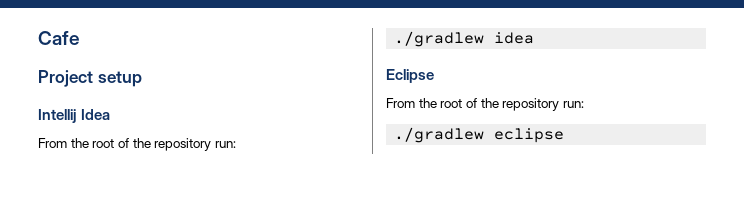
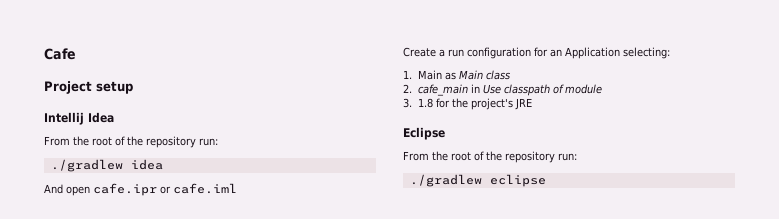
+ And open cafe.ipr or cafe.iml
+ Create a run configuration for an Application selecting:
+ 1. Main as Main class
+ 2. cafe_main in Use classpath of module
+ 3. 1.8 for the project's JRE

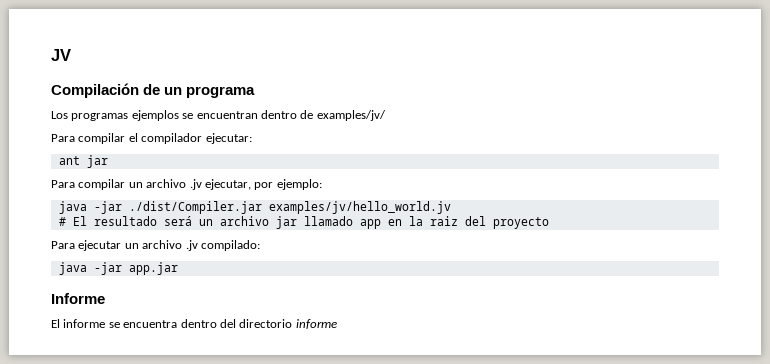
- Cafe
- Project setup
- Intellij Idea
- From the root of the repository run:
- ./gradlew idea
- And open cafe.ipr or cafe.iml
- Create a run configuration for an Application selecting:
- 1. Main as Main class
- 2. cafe_main in Use classpath of module
- 3. 1.8 for the project's JRE
- Eclipse
- From the root of the repository run:
- ./gradlew eclipse
+ JV
+ Compilación de un programa
+ Los programas ejemplos se encuentran dentro de examples/jv/
+ Para compilar el compilador ejecutar:
+ ant jar
+ Para compilar un archivo .jv ejecutar, por ejemplo:
+ java -jar ./dist/Compiler.jar examples/jv/hello_world.jv
+ # El resultado será un archivo jar llamado app en la raiz del proyecto
+ Para ejecutar un archivo .jv compilado:
+ java -jar app.jar
+ Informe
+ El informe se encuentra dentro del directorio informe

